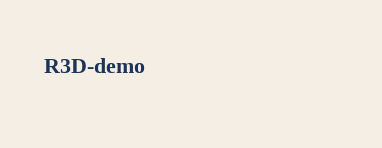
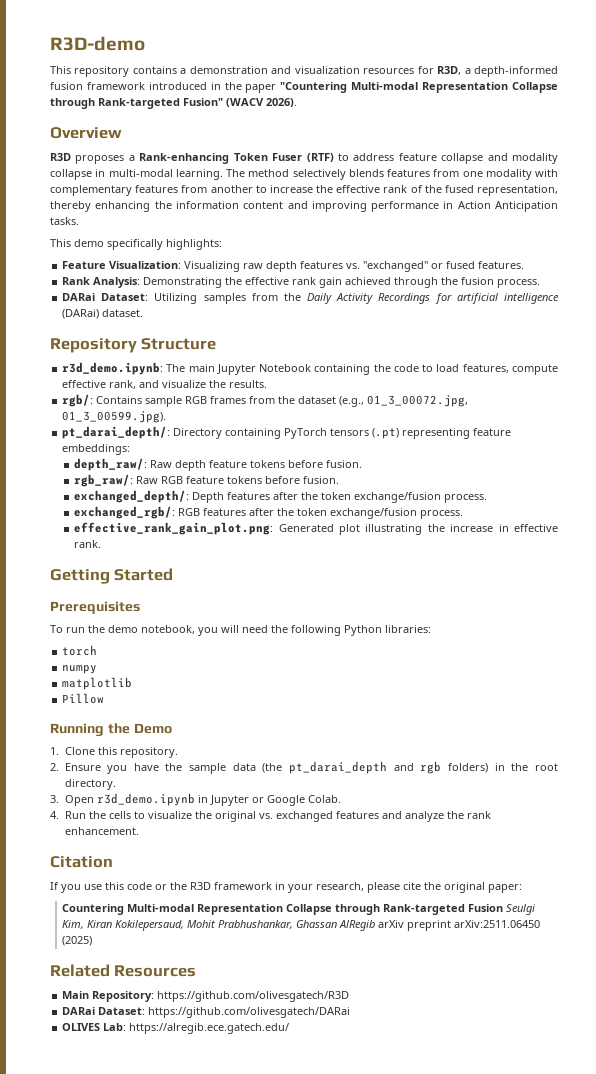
+ This repository contains a demonstration and visualization resources for R3D, a depth-informed fusion framework introduced in the paper "Countering Multi-modal Representation Collapse through Rank-targeted Fusion" (WACV 2026).
+ Overview
+ R3D proposes a Rank-enhancing Token Fuser (RTF) to address feature collapse and modality collapse in multi-modal learning. The method selectively blends features from one modality with complementary features from another to increase the effective rank of the fused representation, thereby enhancing the information content and improving performance in Action Anticipation tasks.
+ This demo specifically highlights:
+ Feature Visualization: Visualizing raw depth features vs. "exchanged" or fused features.
+ Rank Analysis: Demonstrating the effective rank gain achieved through the fusion process.
+ DARai Dataset: Utilizing samples from the Daily Activity Recordings for artificial intelligence (DARai) dataset.
+ Repository Structure
+ r3d_demo.ipynb: The main Jupyter Notebook containing the code to load features, compute effective rank, and visualize the results.
+ rgb/: Contains sample RGB frames from the dataset (e.g., 01_3_00072.jpg, 01_3_00599.jpg).
+ pt_darai_depth/: Directory containing PyTorch tensors (.pt) representing feature embeddings:
+ depth_raw/: Raw depth feature tokens before fusion.
+ rgb_raw/: Raw RGB feature tokens before fusion.
+ exchanged_depth/: Depth features after the token exchange/fusion process.
+ exchanged_rgb/: RGB features after the token exchange/fusion process.
+ effective_rank_gain_plot.png: Generated plot illustrating the increase in effective rank.
+ Getting Started
+ Prerequisites
+ To run the demo notebook, you will need the following Python libraries:
+ torch
+ numpy
+ matplotlib
+ Pillow
+ Running the Demo
+ 1. Clone this repository.
+ 2. Ensure you have the sample data (the pt_darai_depth and rgb folders) in the root directory.
+ 3. Open r3d_demo.ipynb in Jupyter or Google Colab.
+ 4. Run the cells to visualize the original vs. exchanged features and analyze the rank enhancement.
+ Citation
+ If you use this code or the R3D framework in your research, please cite the original paper:
+ Countering Multi-modal Representation Collapse through Rank-targeted Fusion Seulgi Kim, Kiran Kokilepersaud, Mohit Prabhushankar, Ghassan AlRegib arXiv preprint arXiv:2511.06450 (2025)
+ Related Resources
+ Main Repository: https://github.com/olivesgatech/R3D
+ DARai Dataset: https://github.com/olivesgatech/DARai
+ OLIVES Lab: https://alregib.ece.gatech.edu/

